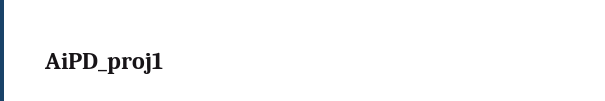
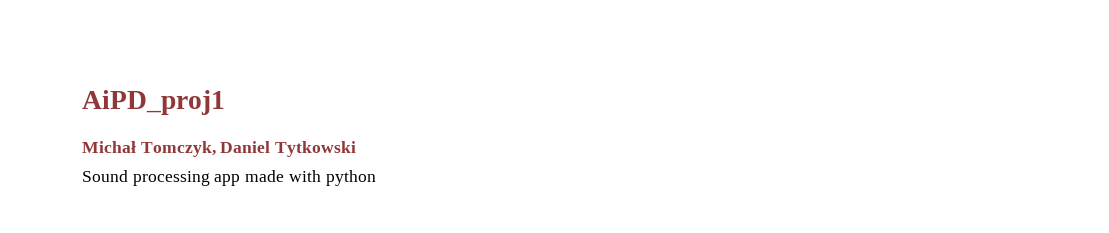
+ Michał Tomczyk, Daniel Tytkowski
+ Sound processing app made with python

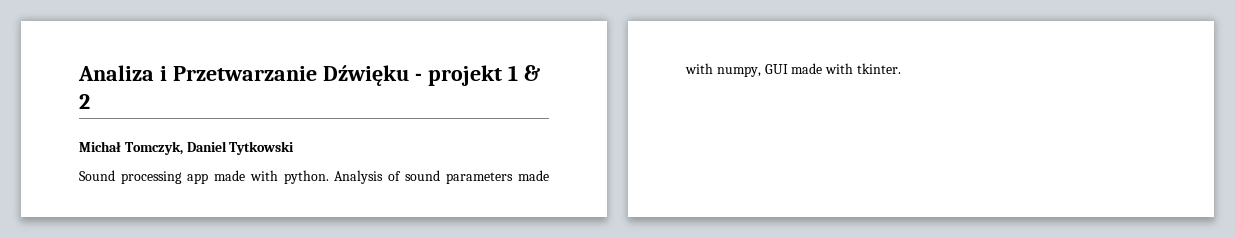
- AiPD_proj1
+ Analiza i Przetwarzanie Dźwięku - projekt 1 & 2
- Sound processing app made with python
+ Sound processing app made with python. Analysis of sound parameters made with numpy, GUI made with tkinter.

